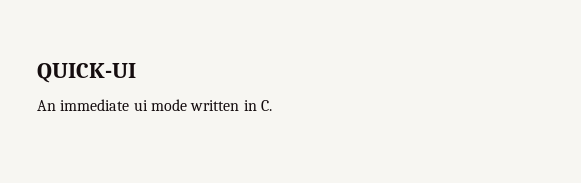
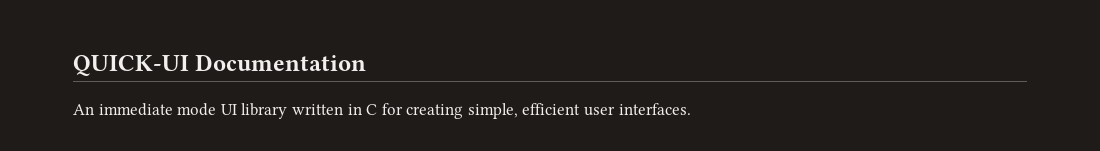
- QUICK-UI
+ QUICK-UI Documentation
- An immediate ui mode written in C.
+ An immediate mode UI library written in C for creating simple, efficient user interfaces.

